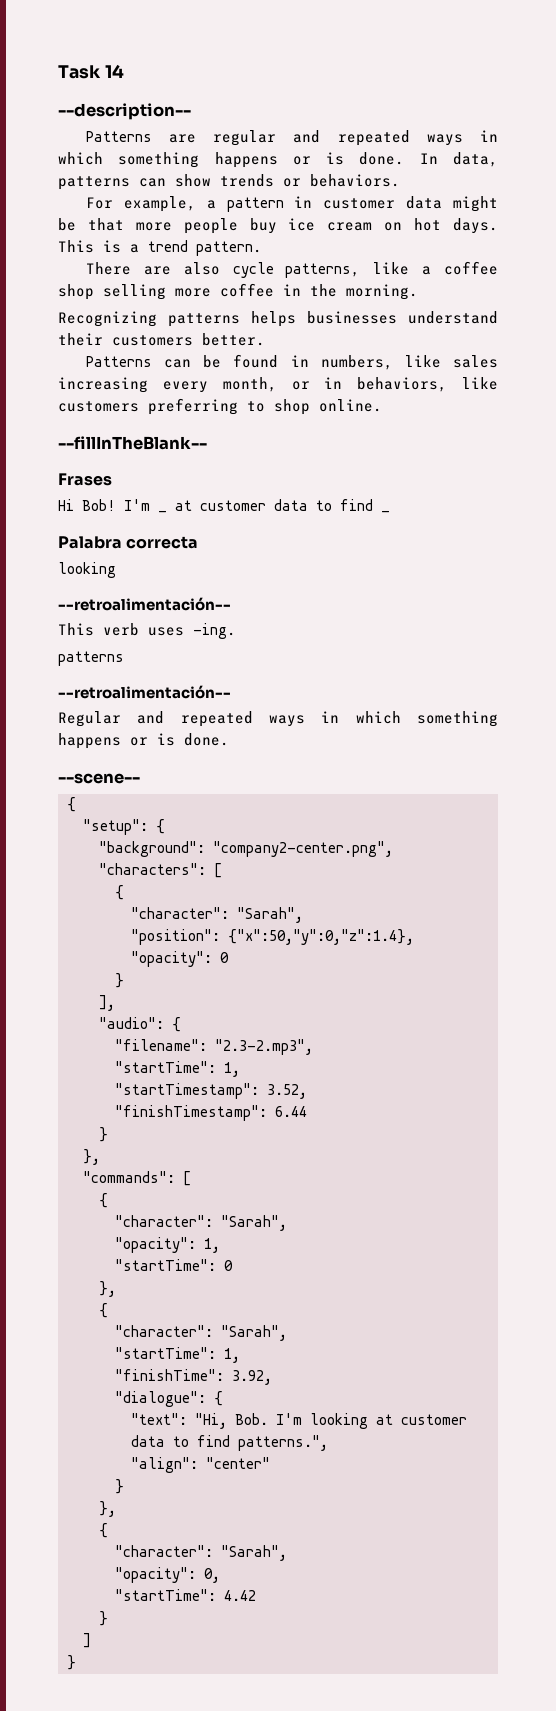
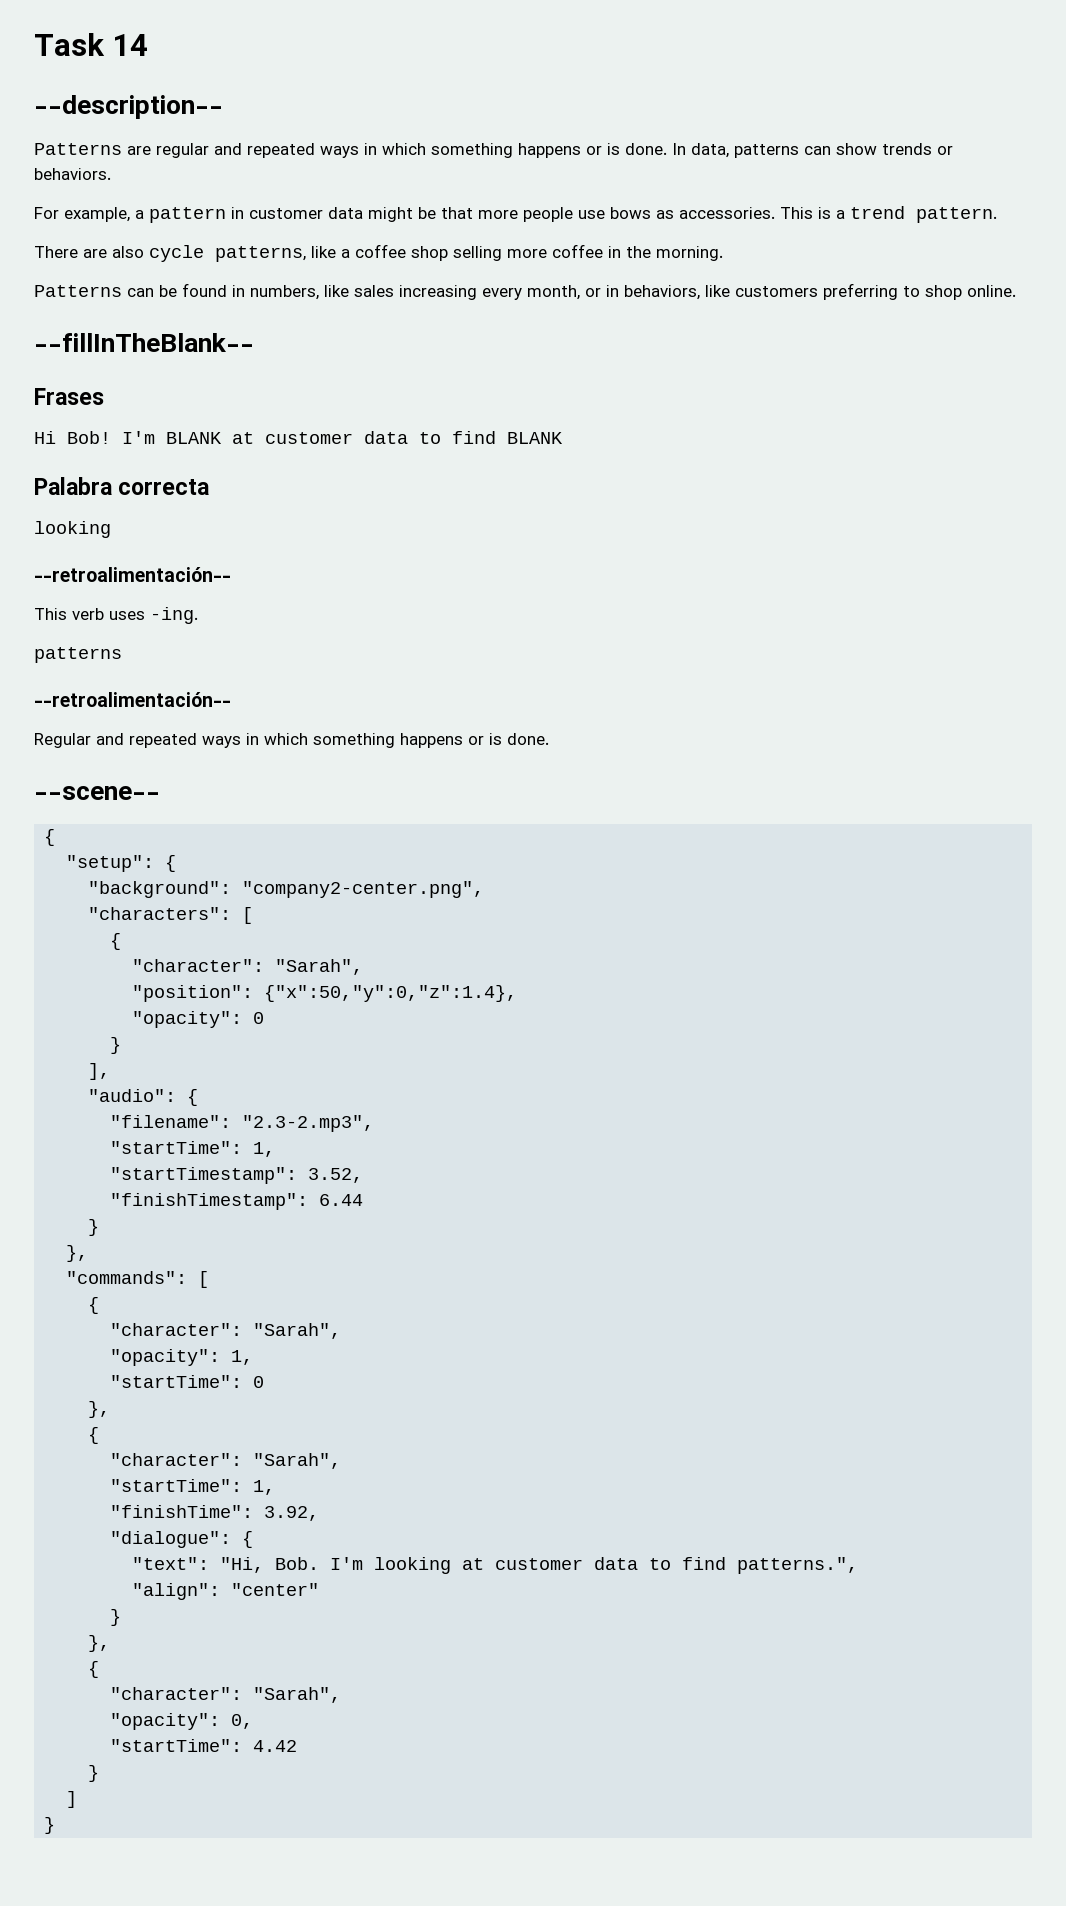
- For example, a pattern in customer data might be that more people buy ice cream on hot days.
+ For example, a pattern in customer data might be that more people use bows as accessories.
- Recognizing patterns helps businesses understand their customers better.
- I'm _ at customer data to find _
+ I'm BLANK at customer data to find BLANK

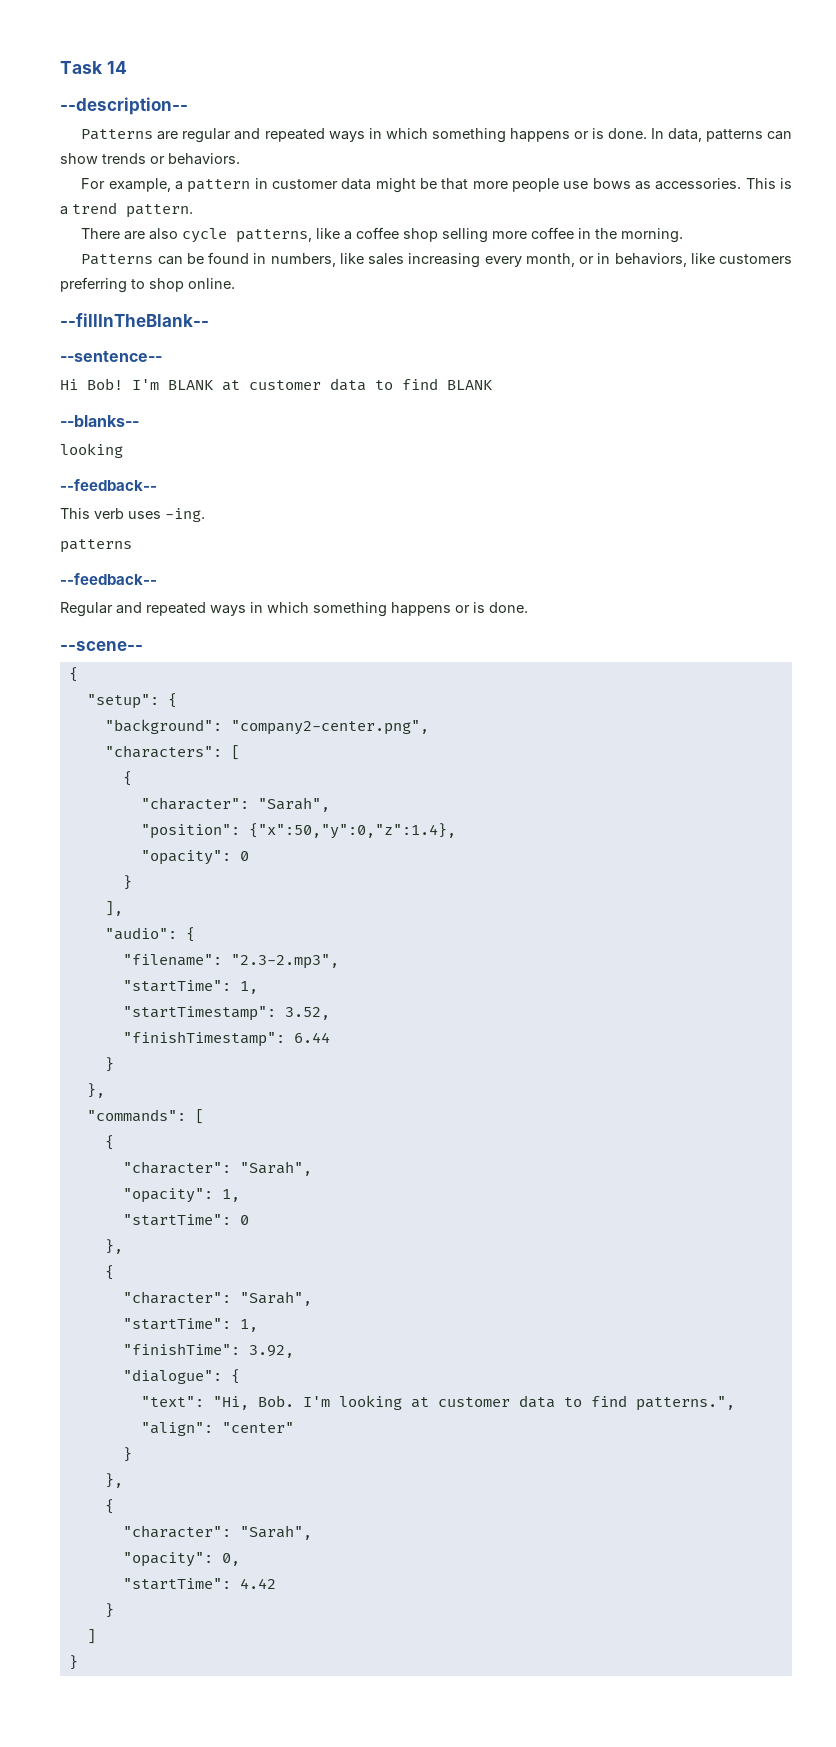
- Frases
+ --sentence--
- Palabra correcta
+ --blanks--
  looking
- --retroalimentación--
+ --feedback--
  This verb uses -ing.
  patterns
- --retroalimentación--
+ --feedback--

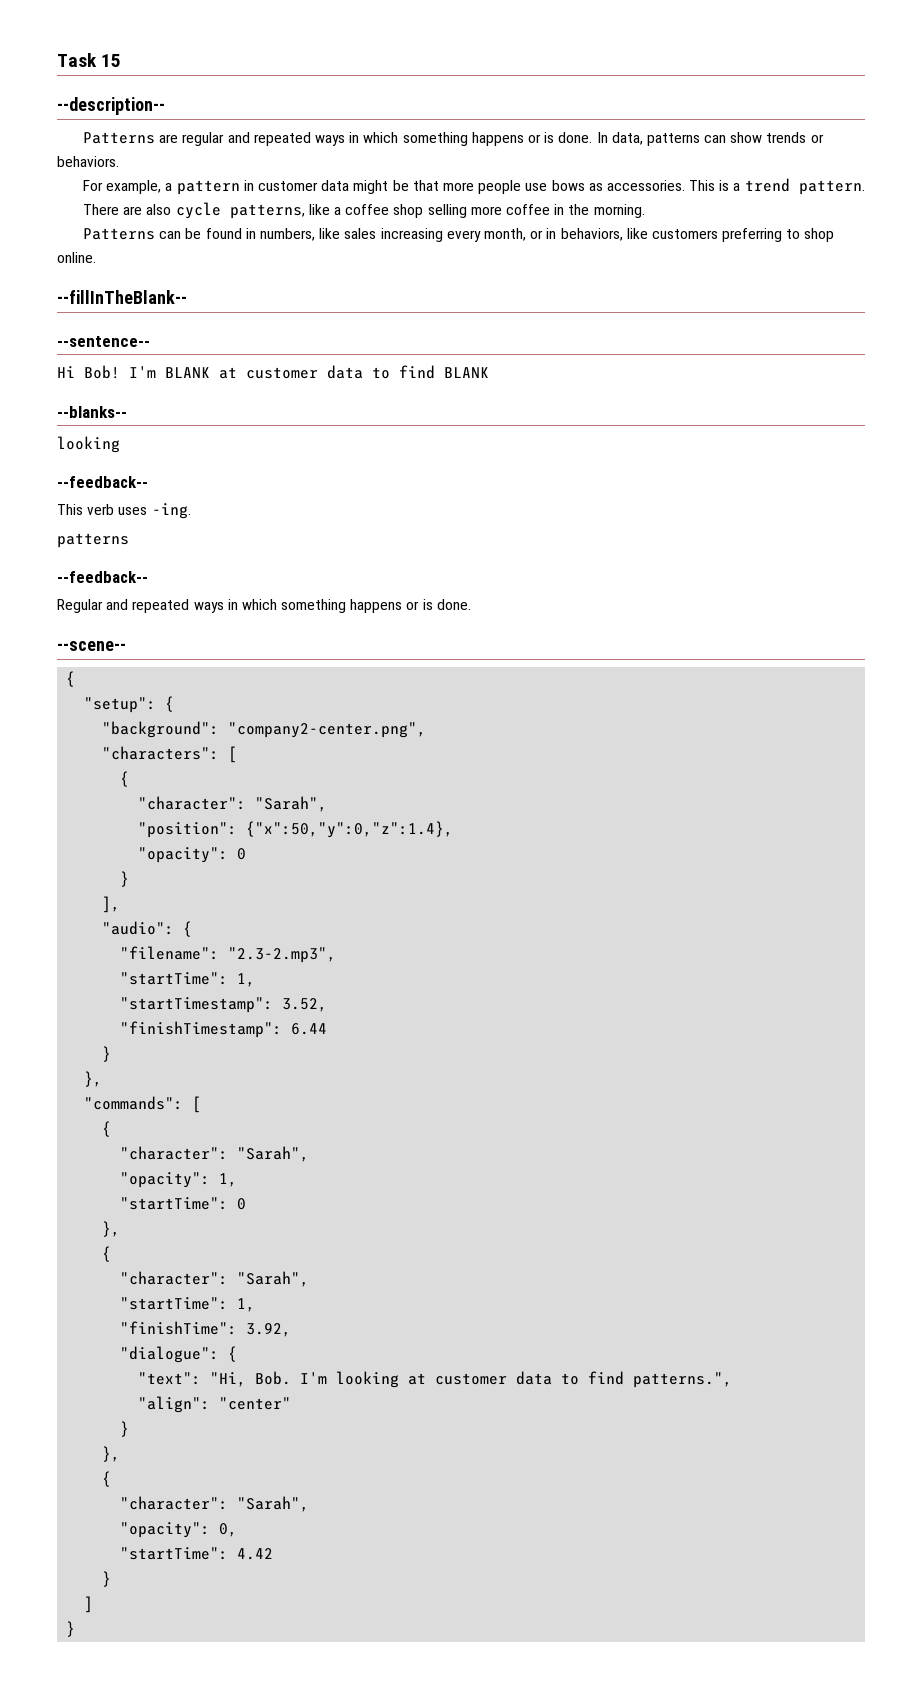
- Task 14
+ Task 15

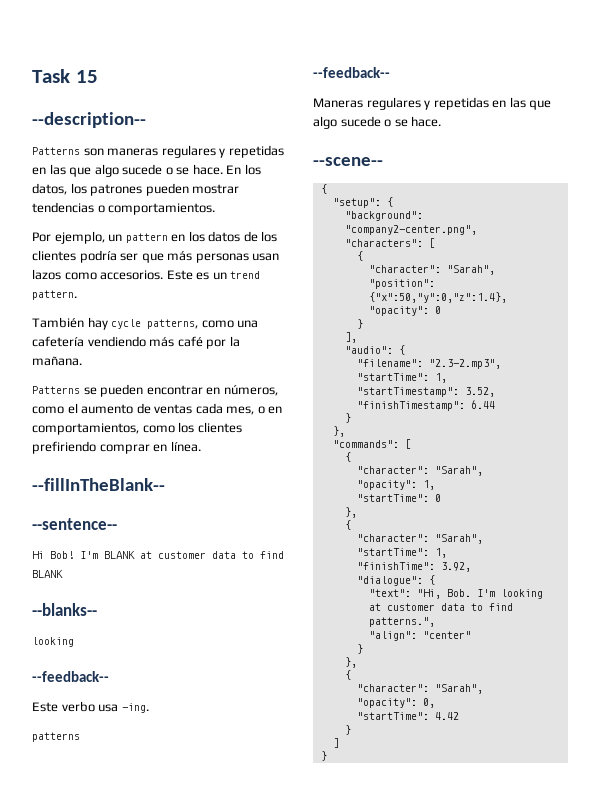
- Patterns are regular and repeated ways in which something happens or is done. In data, patterns can show trends or behaviors.
- For example, a pattern in customer data might be that more people use bows as accessories. This is a trend pattern.
- There are also cycle patterns, like a coffee shop selling more coffee in the morning.
- Patterns can be found in numbers, like sales increasing every month, or in behaviors, like customers preferring to shop online.
+ Patterns son maneras regulares y repetidas en las que algo sucede o se hace. En los datos, los patrones pueden mostrar tendencias o comportamientos.
+ Por ejemplo, un pattern en los datos de los clientes podría ser que más personas usan lazos como accesorios. Este es un trend pattern.
+ También hay cycle patterns, como una cafetería vendiendo más café por la mañana.
+ Patterns se pueden encontrar en números, como el aumento de ventas cada mes, o en comportamientos, como los clientes prefiriendo comprar en línea.
- This verb uses -ing.
+ Este verbo usa -ing.
- Regular and repeated ways in which something happens or is done.
+ Maneras regulares y repetidas en las que algo sucede o se hace.

